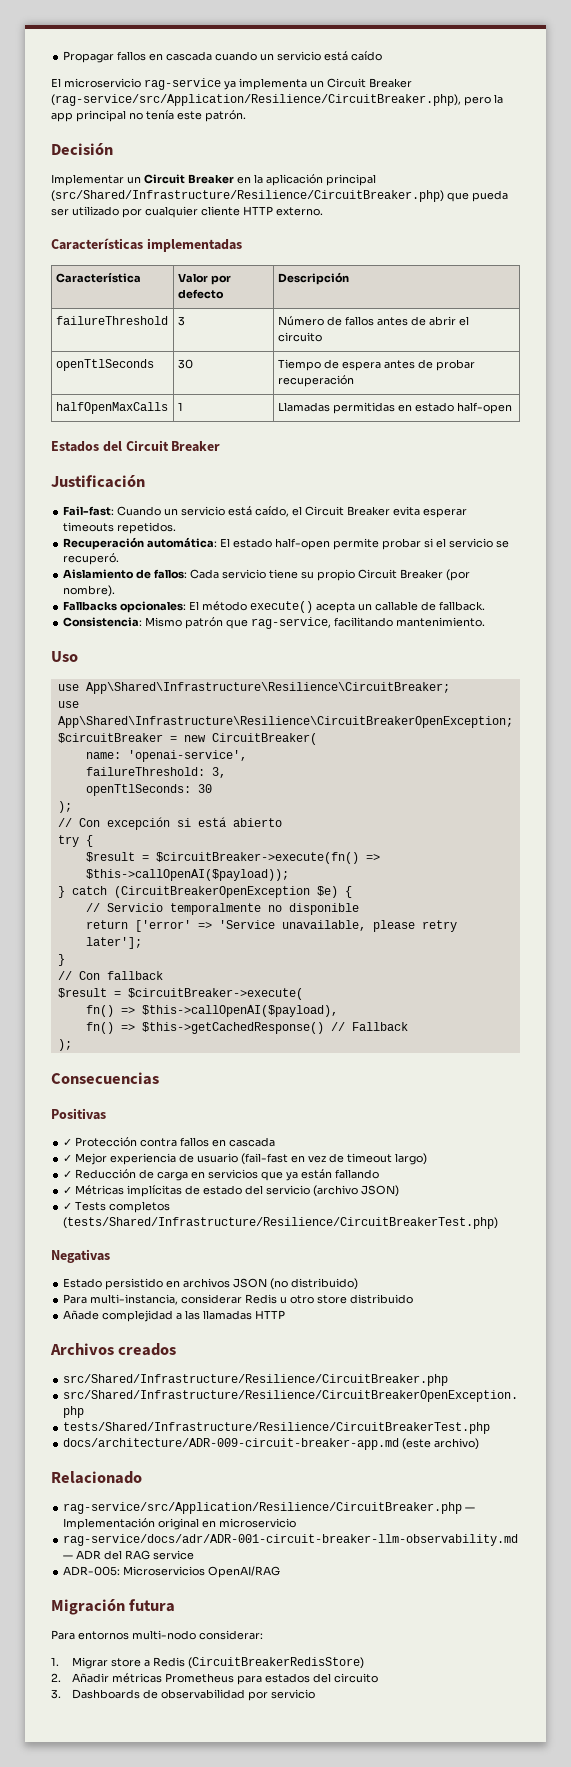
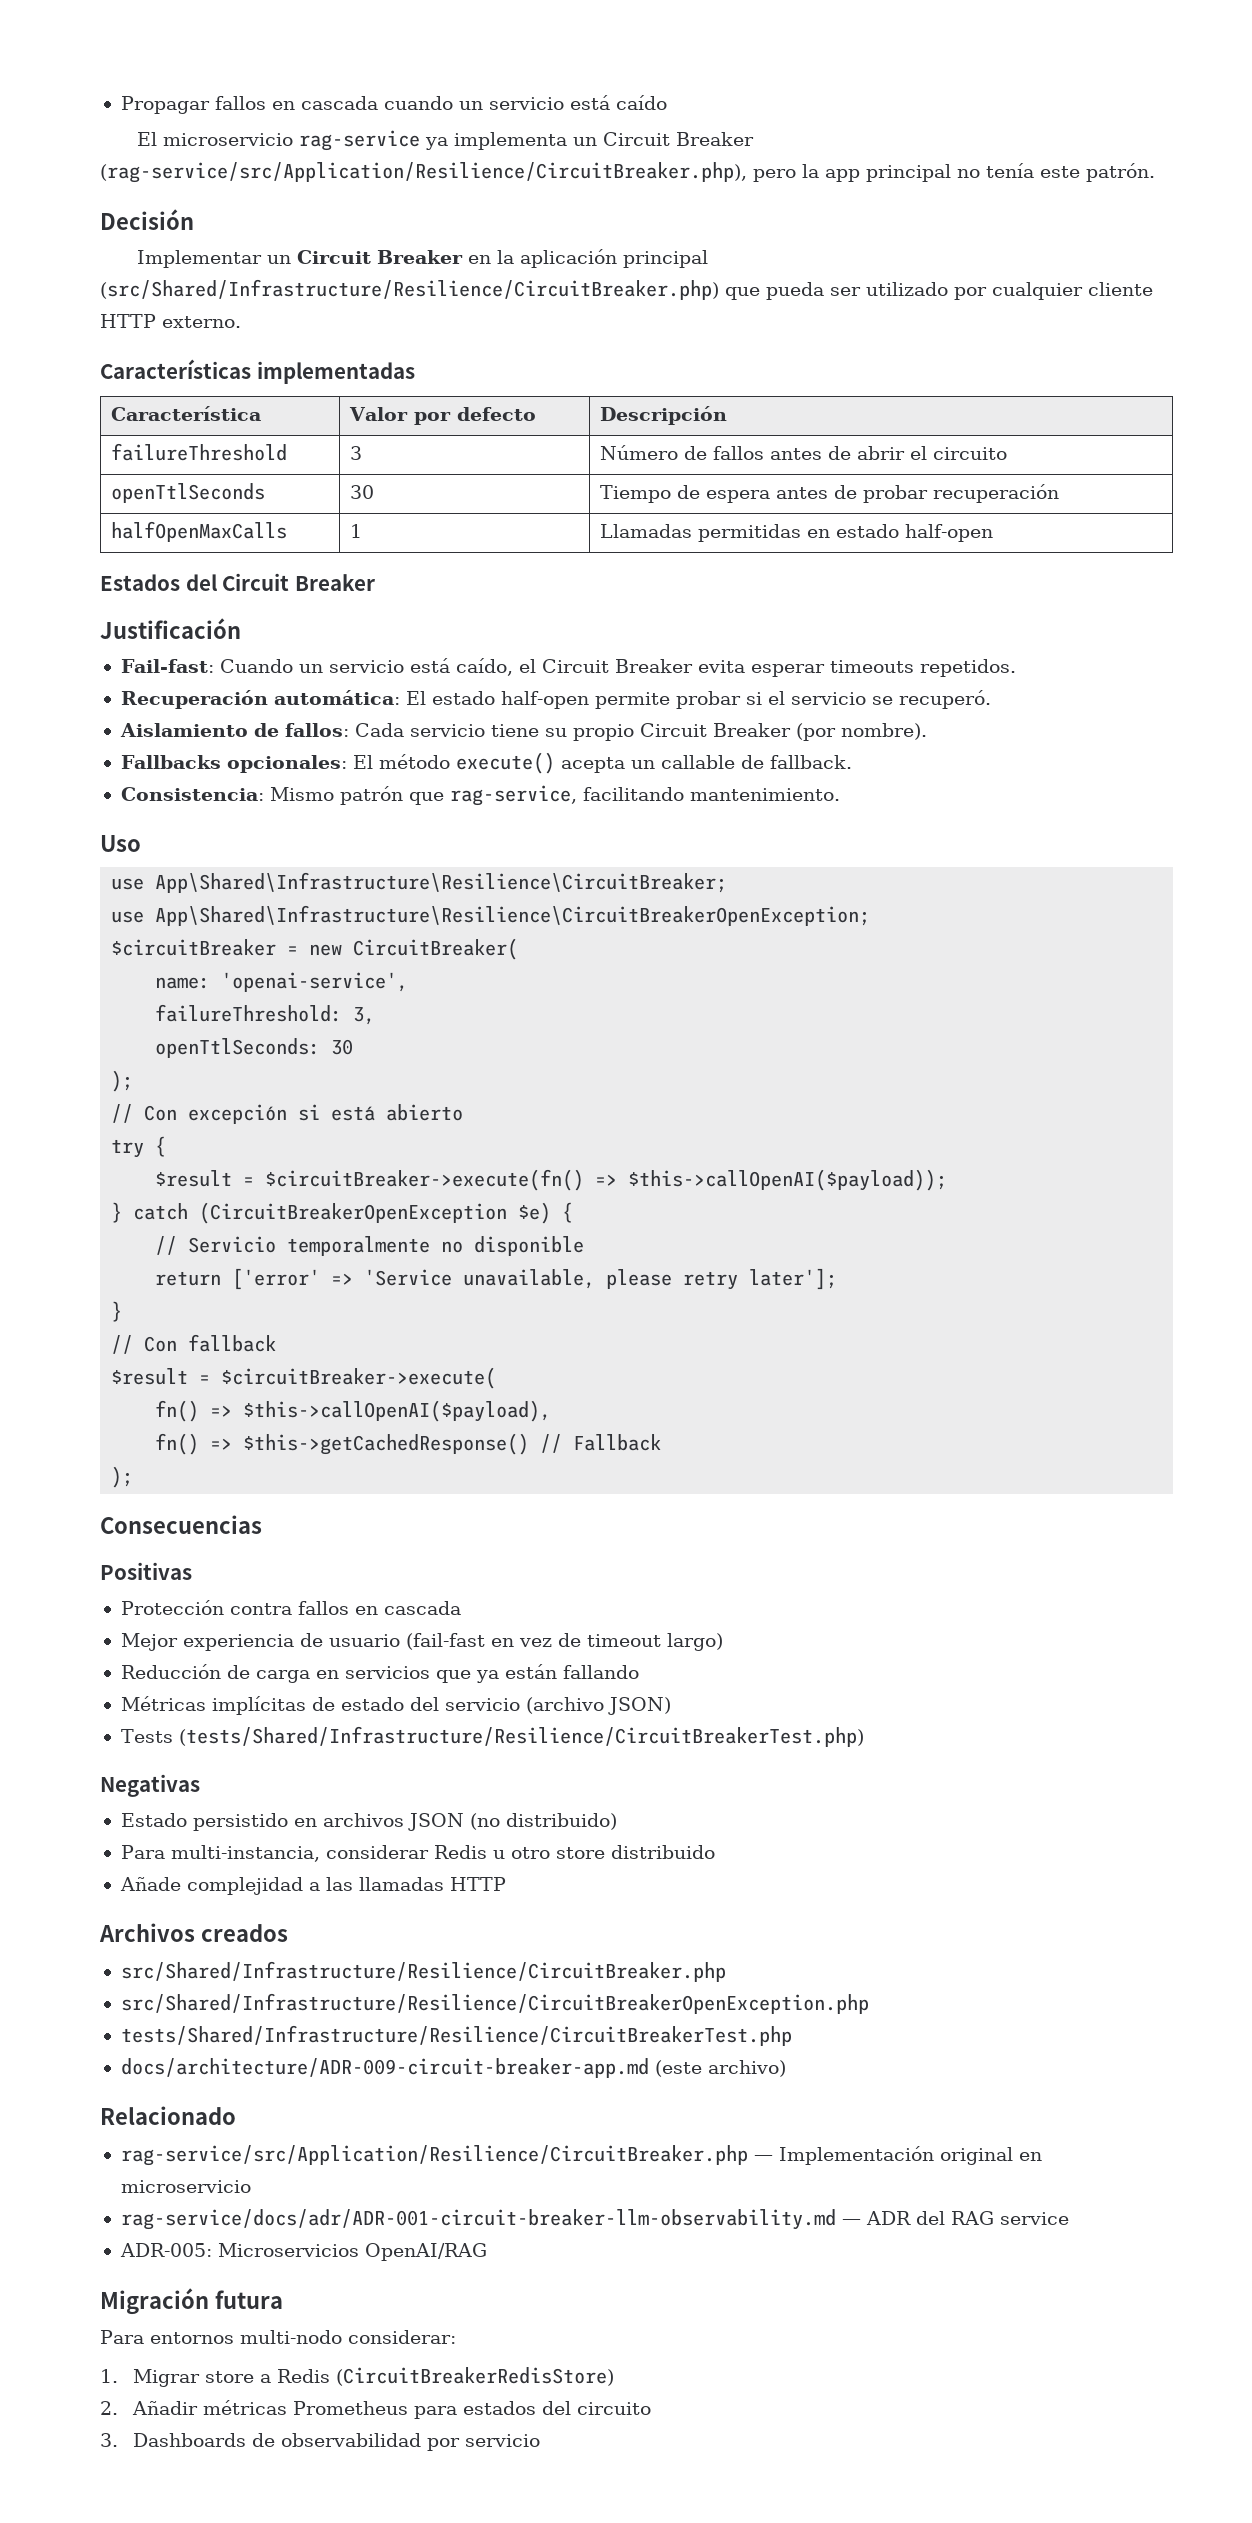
- ✓ Protección contra fallos en cascada
+ Protección contra fallos en cascada
- ✓ Mejor experiencia de usuario (fail-fast en vez de timeout largo)
+ Mejor experiencia de usuario (fail-fast en vez de timeout largo)
- ✓ Reducción de carga en servicios que ya están fallando
+ Reducción de carga en servicios que ya están fallando
- ✓ Métricas implícitas de estado del servicio (archivo JSON)
+ Métricas implícitas de estado del servicio (archivo JSON)
- ✓ Tests completos (tests/Shared/Infrastructure/Resilience/CircuitBreakerTest.php)
+ Tests (tests/Shared/Infrastructure/Resilience/CircuitBreakerTest.php)

